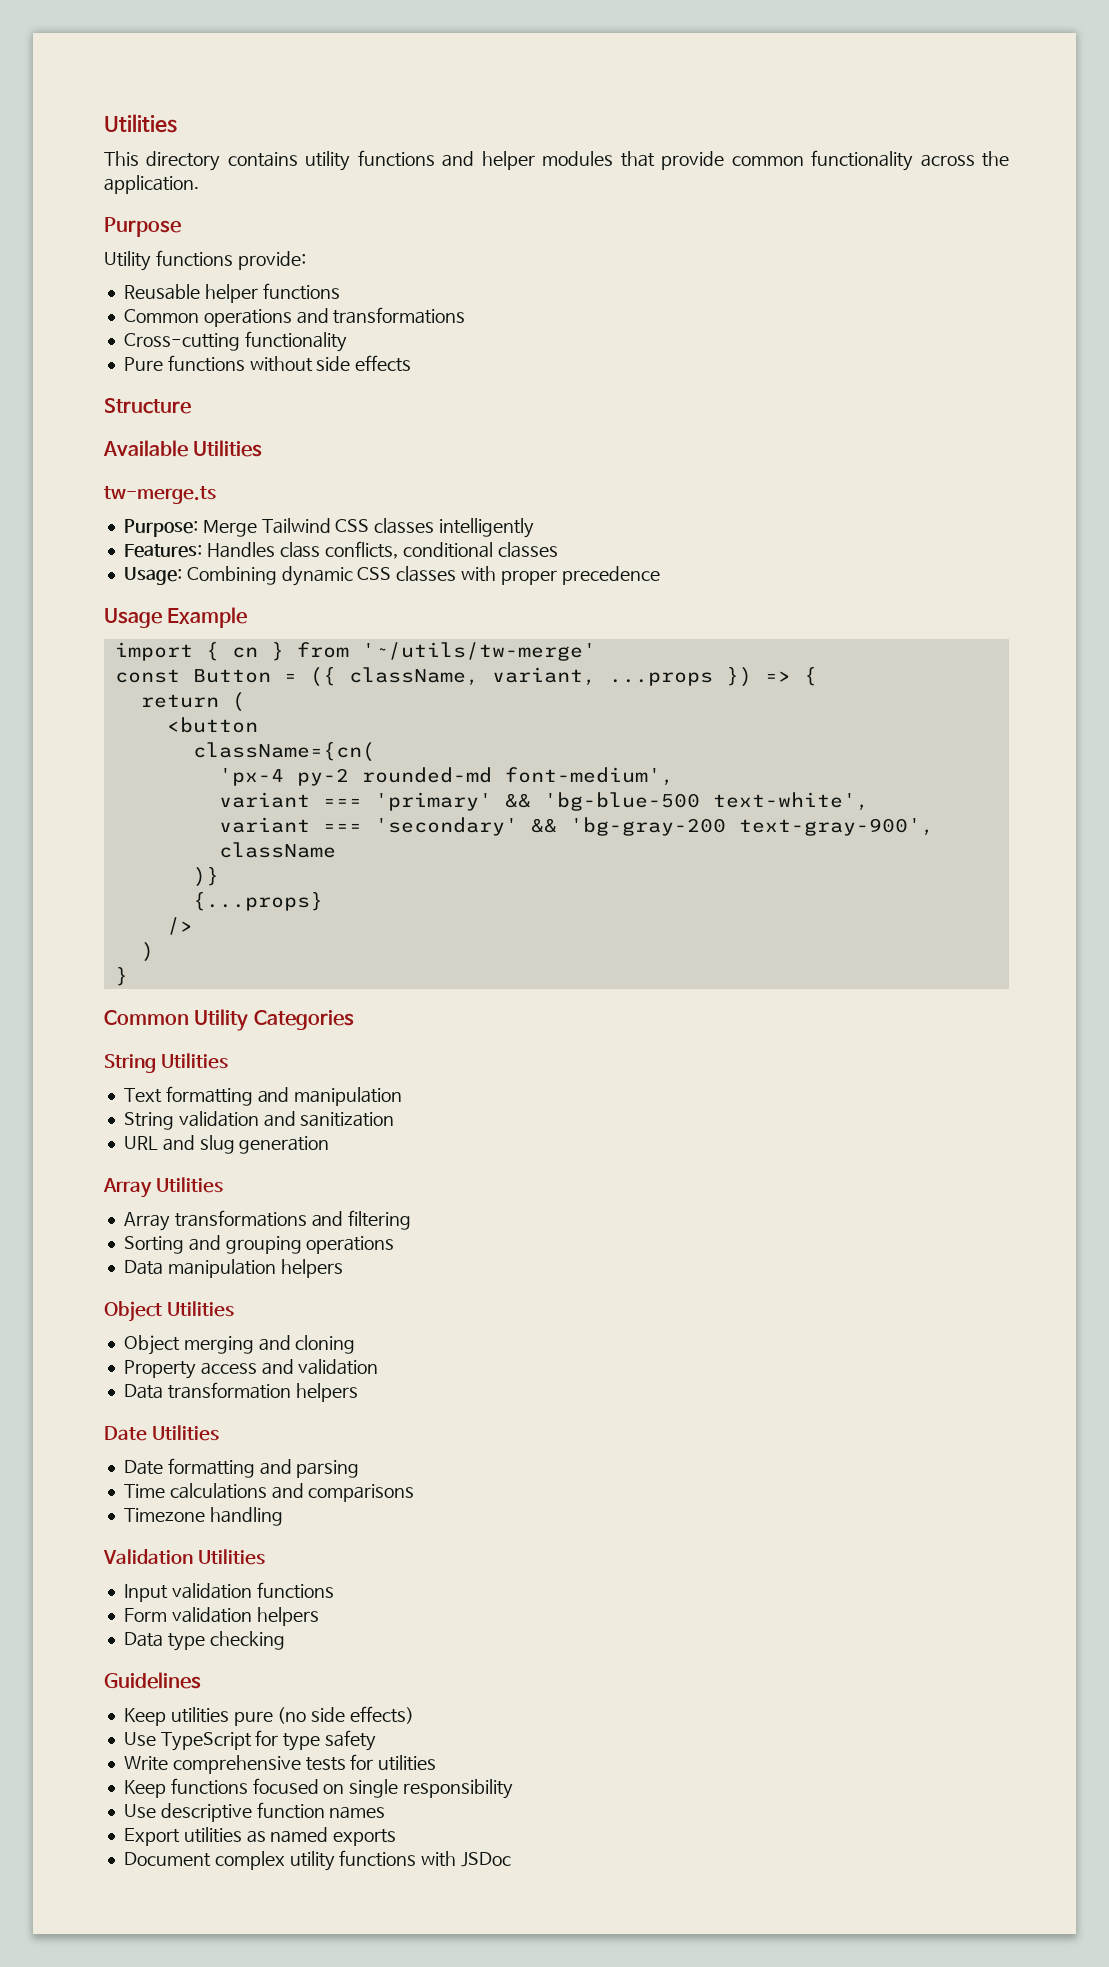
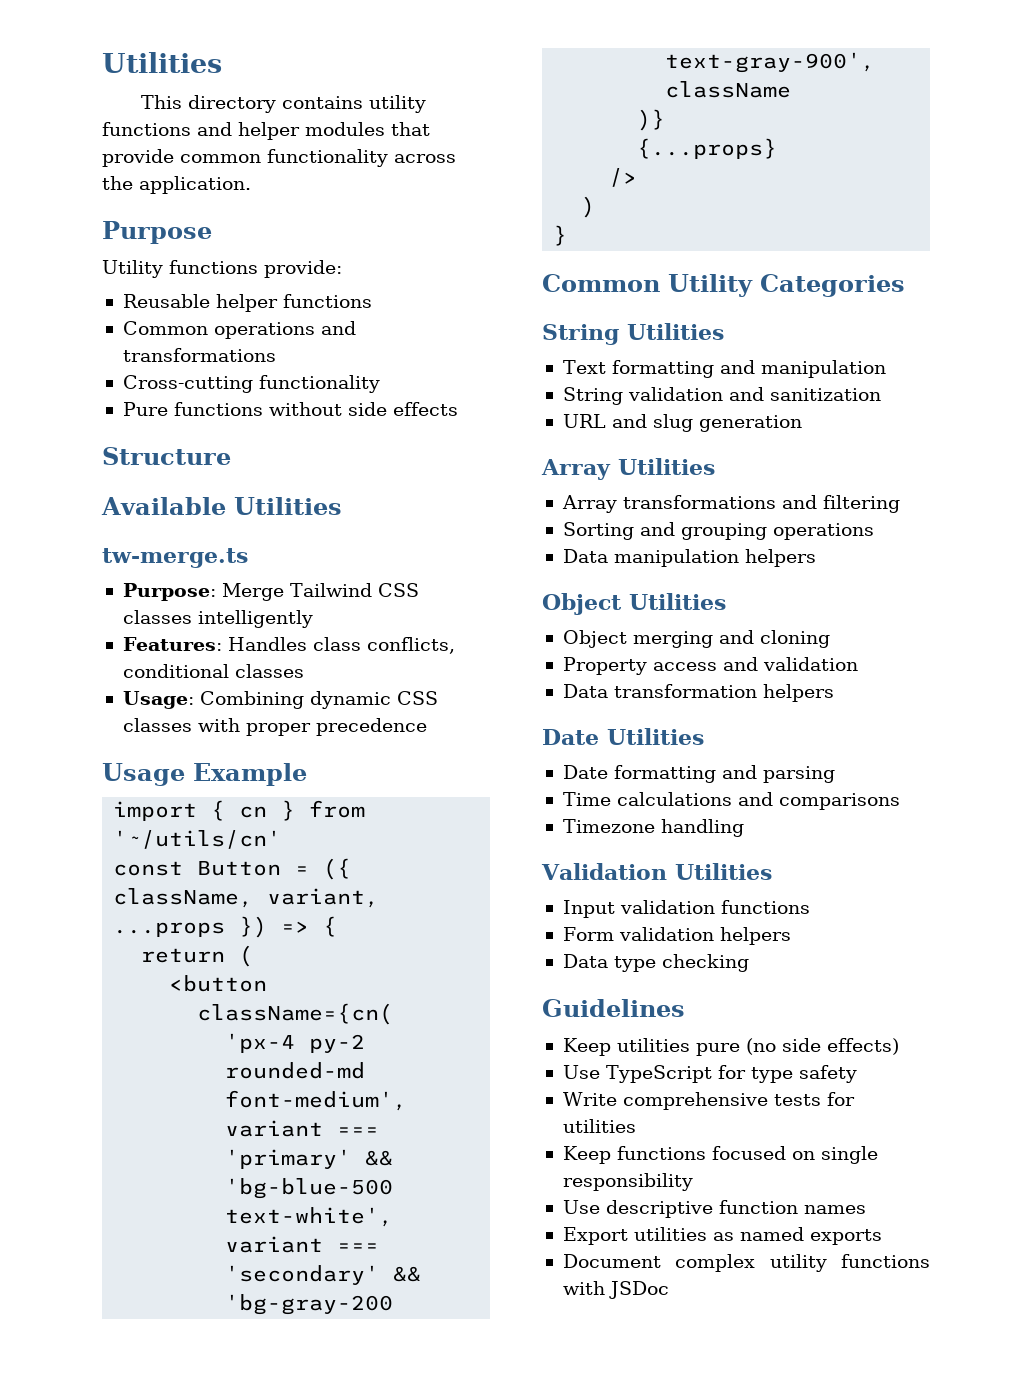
- import { cn } from '~/utils/tw-merge'
+ import { cn } from '~/utils/cn'

